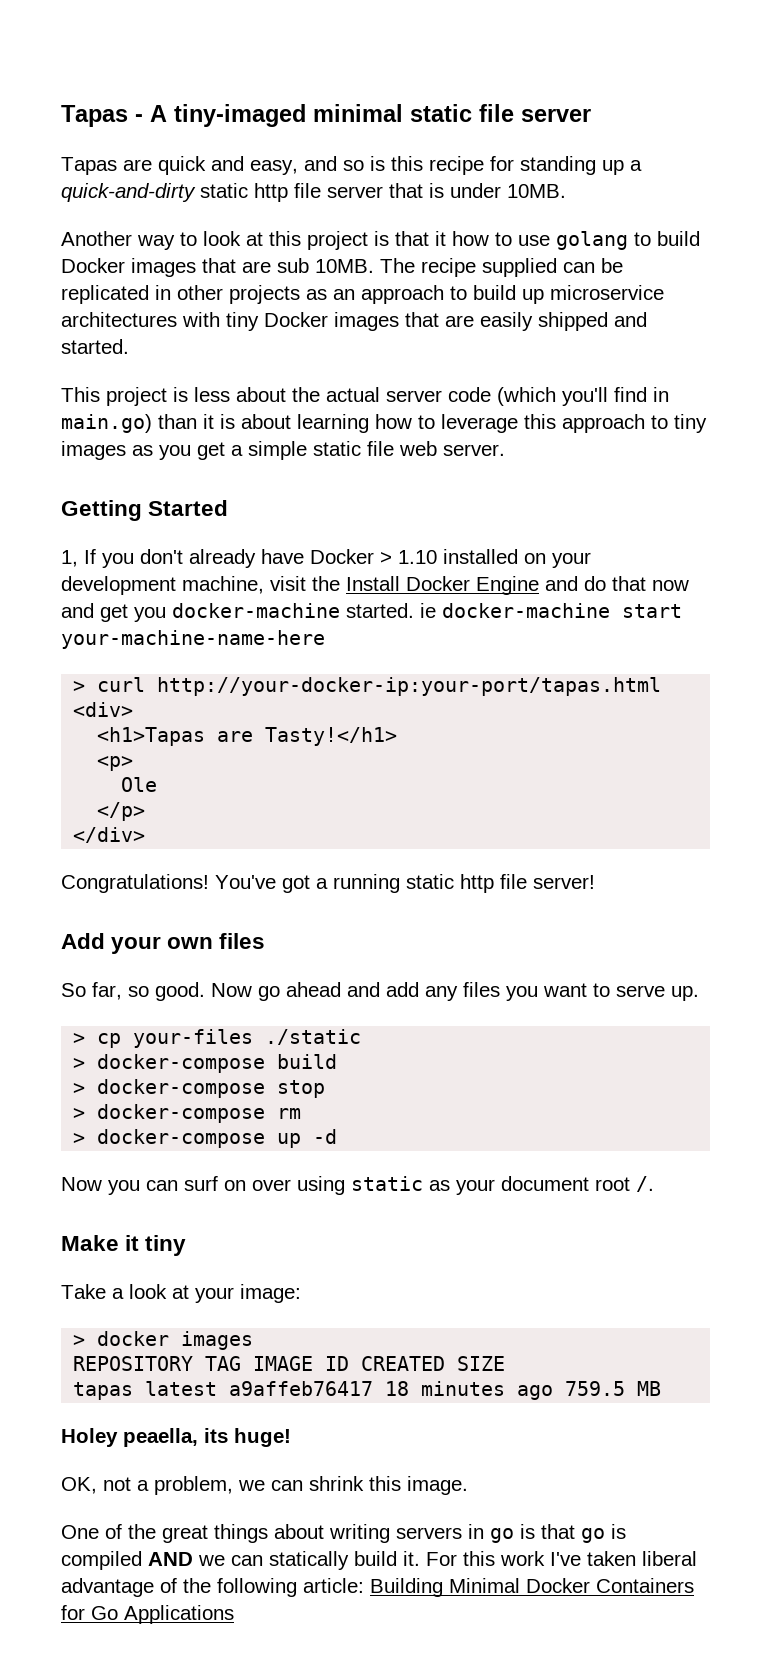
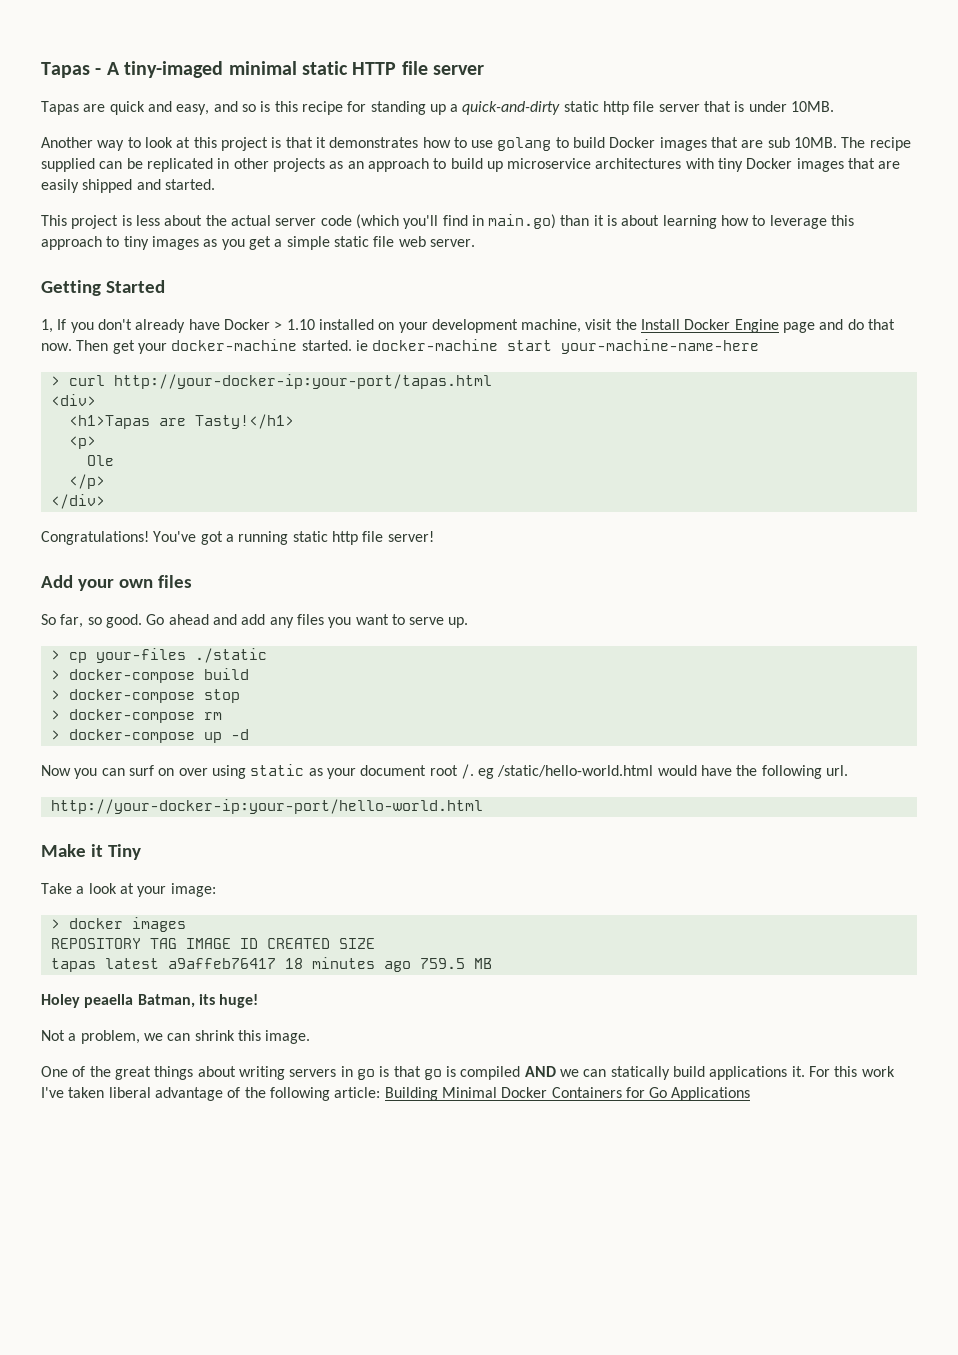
- Tapas - A tiny-imaged minimal static file server
+ Tapas - A tiny-imaged minimal static HTTP file server
- Another way to look at this project is that it how to use golang to build Docker images that are sub 10MB.
+ Another way to look at this project is that it demonstrates how to use golang to build Docker images that are sub 10MB.
- 1, If you don't already have Docker > 1.10 installed on your development machine, visit the Install Docker Engine and do that now and get you docker-machine started. ie docker-machine start your-machine-name-here
+ 1, If you don't already have Docker > 1.10 installed on your development machine, visit the Install Docker Engine page and do that now. Then get your docker-machine started. ie docker-machine start your-machine-name-here
- Now go ahead and add any files you want to serve up.
+ Go ahead and add any files you want to serve up.
- Now you can surf on over using static as your document root /.
+ Now you can surf on over using static as your document root /. eg /static/hello-world.html would have the following url.
+ http://your-docker-ip:your-port/hello-world.html
- Make it tiny
+ Make it Tiny
- Holey peaella, its huge!
+ Holey peaella Batman, its huge!
- OK, not a problem, we can shrink this image.
+ Not a problem, we can shrink this image.
- One of the great things about writing servers in go is that go is compiled AND we can statically build it.
+ One of the great things about writing servers in go is that go is compiled AND we can statically build applications it.

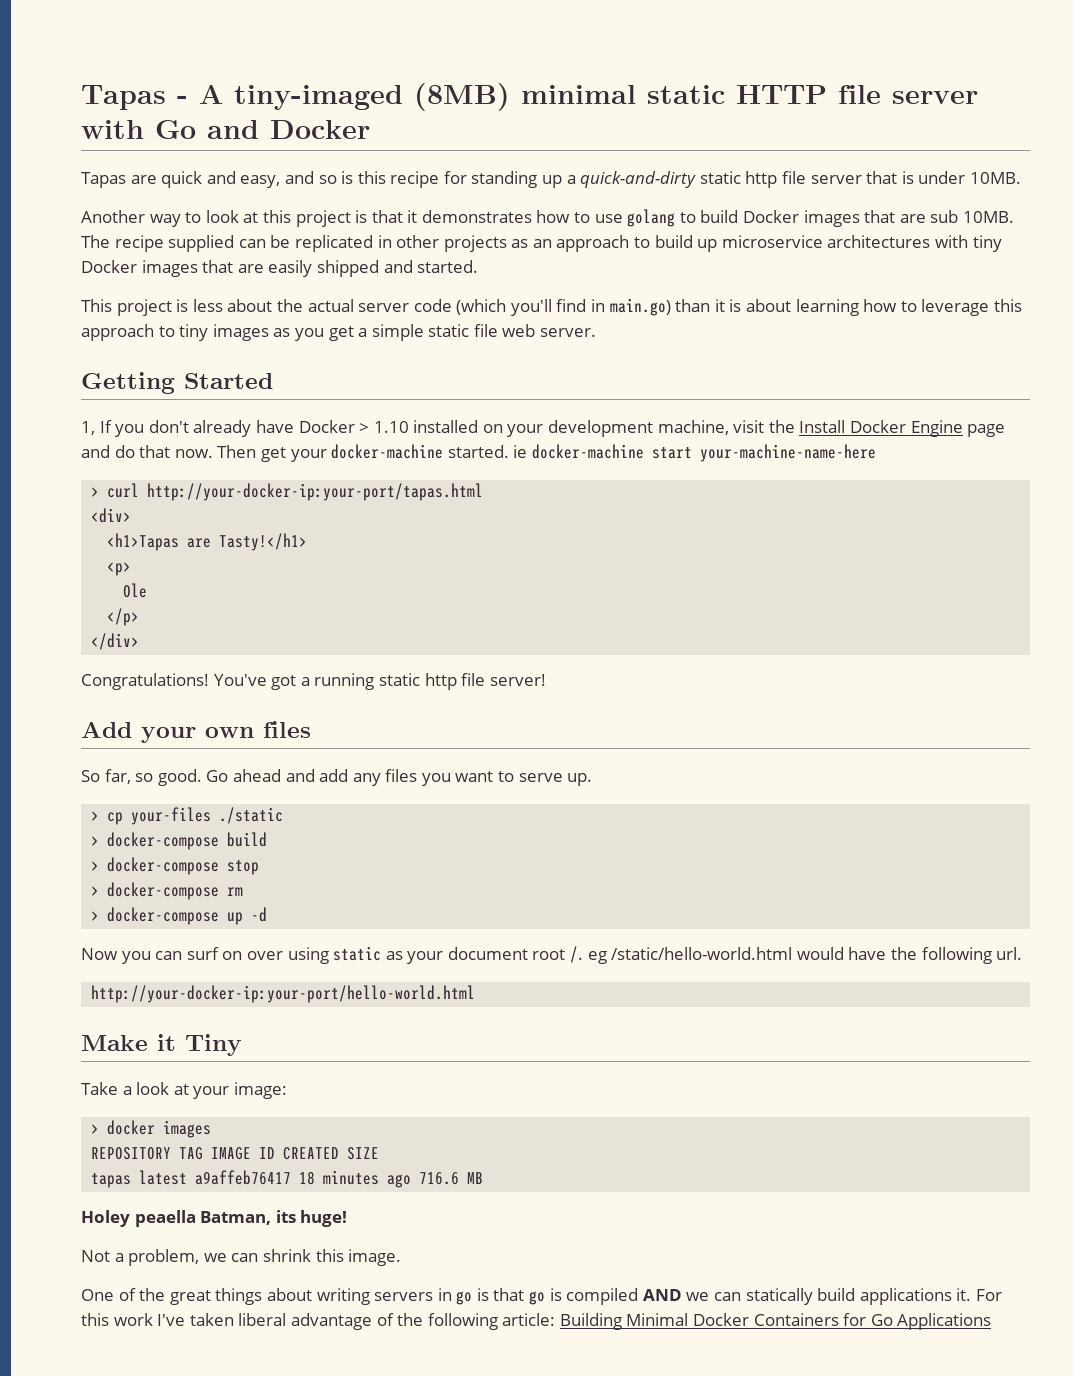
- Tapas - A tiny-imaged minimal static HTTP file server
+ Tapas - A tiny-imaged (8MB) minimal static HTTP file server with Go and Docker
- tapas latest a9affeb76417 18 minutes ago 759.5 MB
+ tapas latest a9affeb76417 18 minutes ago 716.6 MB

